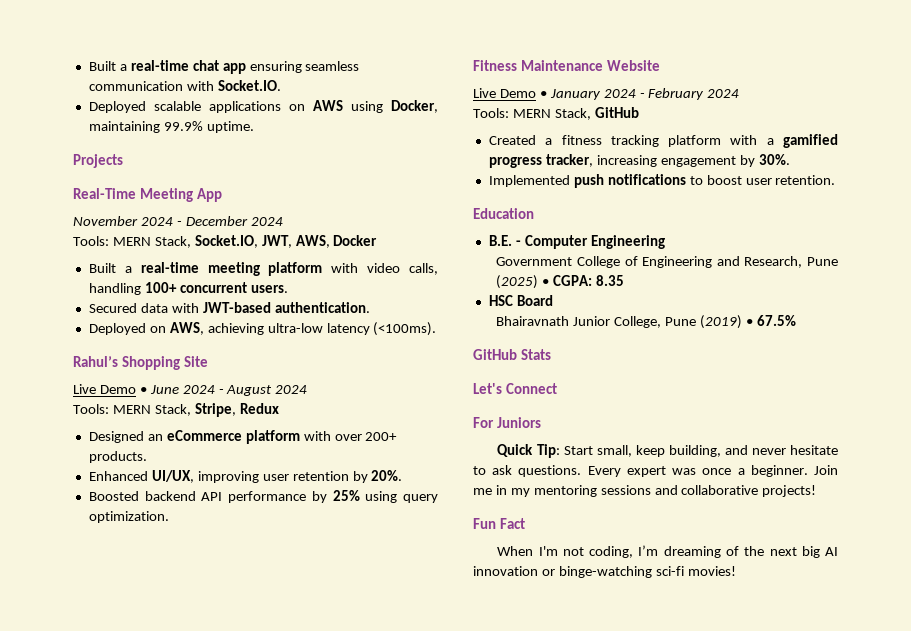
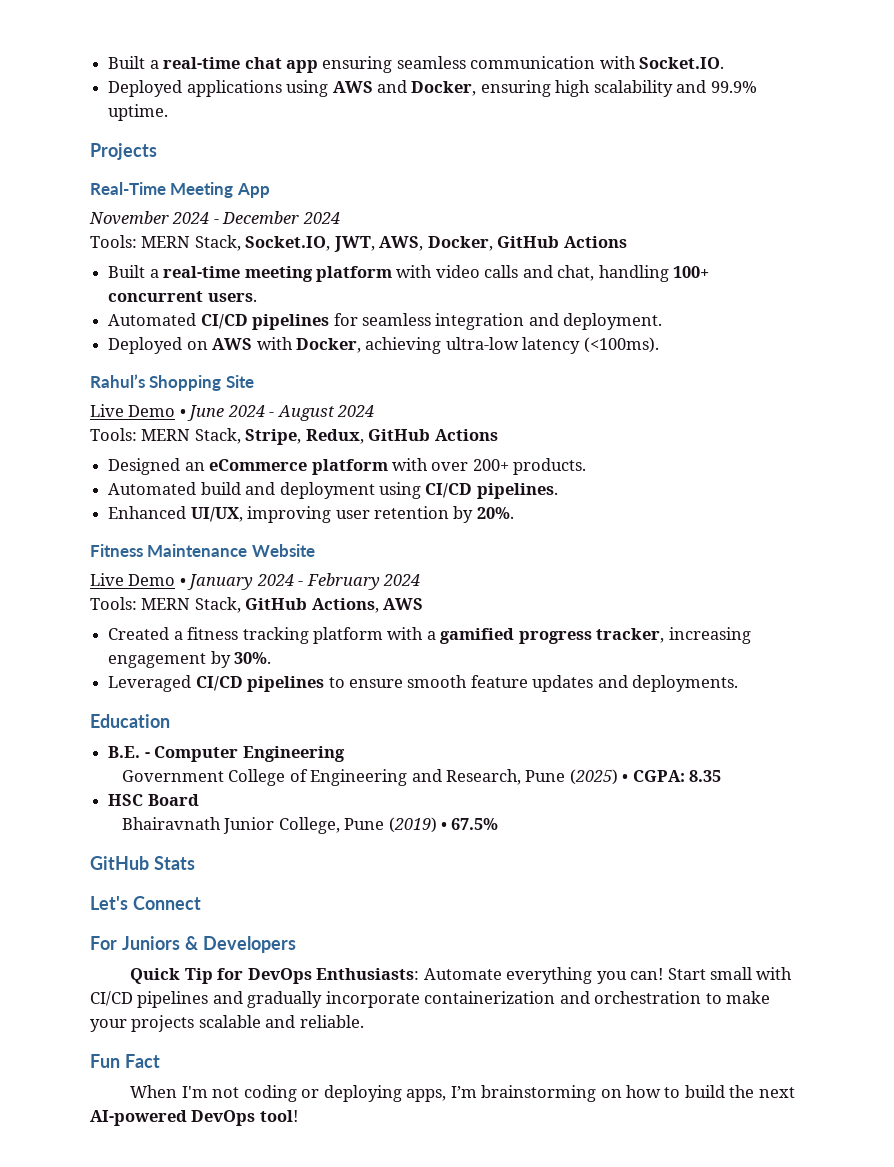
- Deployed scalable applications on AWS using Docker, maintaining 99.9% uptime.
+ Deployed applications using AWS and Docker, ensuring high scalability and 99.9% uptime.
- Tools: MERN Stack, Socket.IO, JWT, AWS, Docker
+ Tools: MERN Stack, Socket.IO, JWT, AWS, Docker, GitHub Actions
- Built a real-time meeting platform with video calls, handling 100+ concurrent users.
+ Built a real-time meeting platform with video calls and chat, handling 100+ concurrent users.
- Secured data with JWT-based authentication.
+ Automated CI/CD pipelines for seamless integration and deployment.
- Deployed on AWS, achieving ultra-low latency (<100ms).
+ Deployed on AWS with Docker, achieving ultra-low latency (<100ms).
- Tools: MERN Stack, Stripe, Redux
+ Tools: MERN Stack, Stripe, Redux, GitHub Actions
+ Automated build and deployment using CI/CD pipelines.
- Boosted backend API performance by 25% using query optimization.
- Tools: MERN Stack, GitHub
+ Tools: MERN Stack, GitHub Actions, AWS
- Implemented push notifications to boost user retention.
+ Leveraged CI/CD pipelines to ensure smooth feature updates and deployments.
- For Juniors
+ For Juniors & Developers
- Quick Tip: Start small, keep building, and never hesitate to ask questions. Every expert was once a beginner. Join me in my mentoring sessions and collaborative projects!
+ Quick Tip for DevOps Enthusiasts: Automate everything you can! Start small with CI/CD pipelines and gradually incorporate containerization and orchestration to make your projects scalable and reliable.
- When I'm not coding, I’m dreaming of the next big AI innovation or binge-watching sci-fi movies!
+ When I'm not coding or deploying apps, I’m brainstorming on how to build the next AI-powered DevOps tool!

